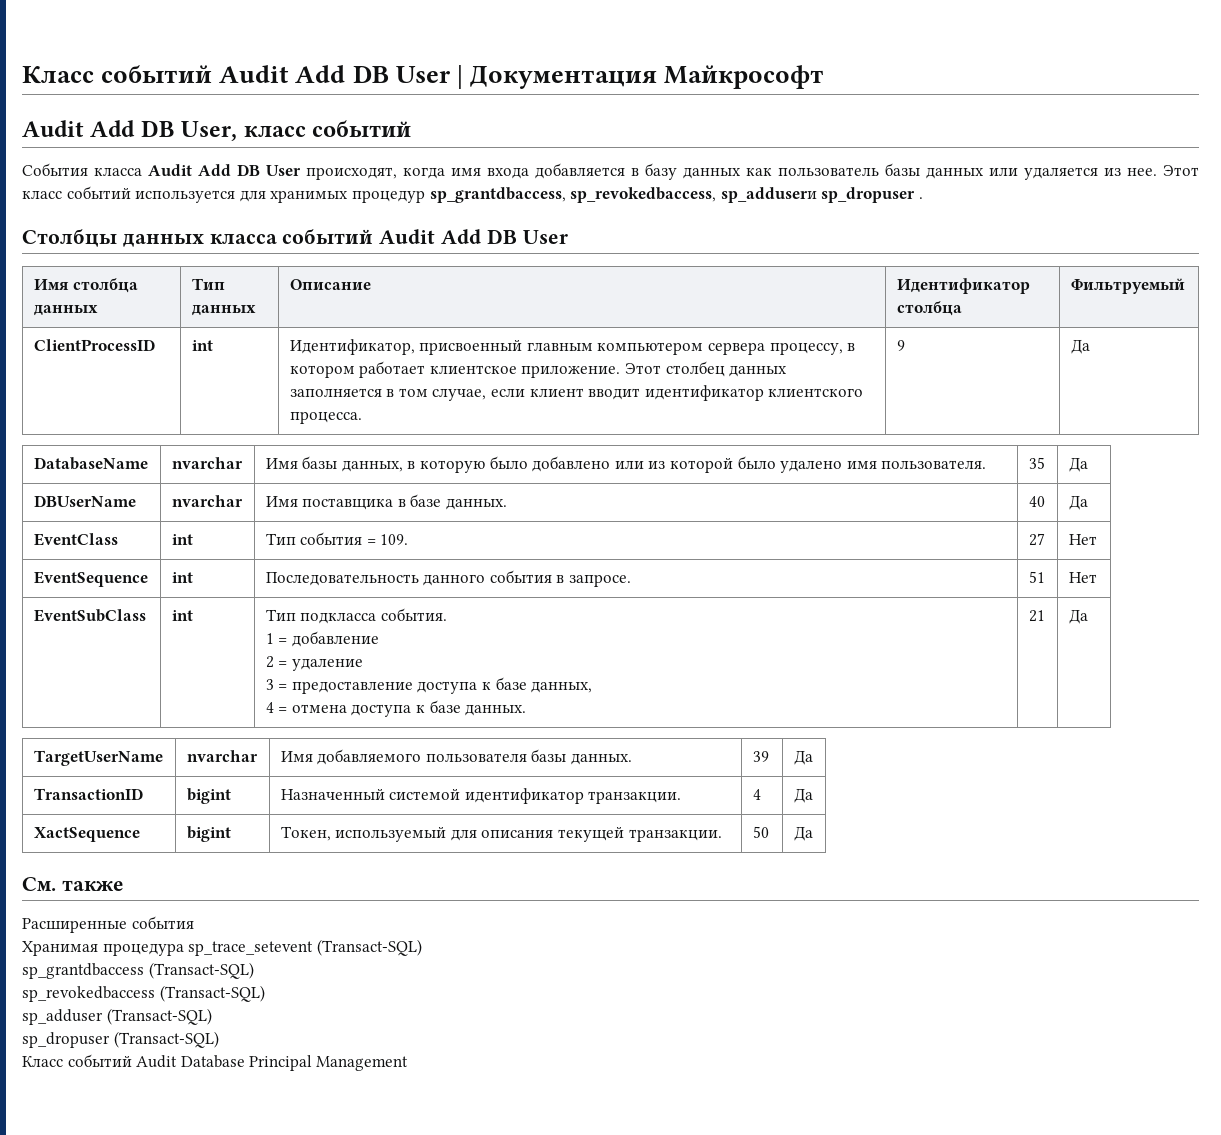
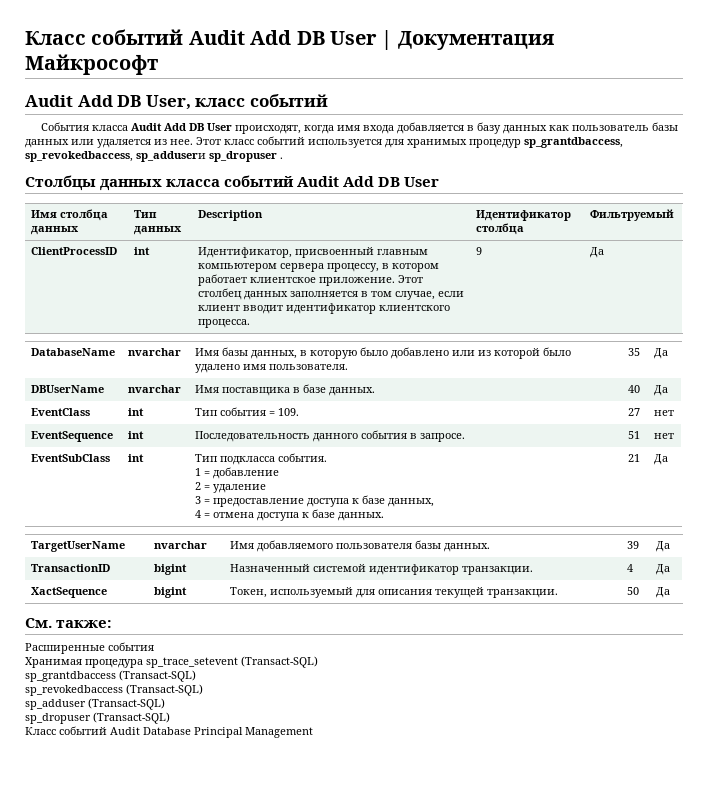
- Имя столбца данных | Тип данных | Описание | Идентификатор столбца | Фильтруемый
+ Имя столбца данных | Тип данных | Description | Идентификатор столбца | Фильтруемый
- EventClass | int | Тип события = 109. | 27 | Нет
+ EventClass | int | Тип события = 109. | 27 | нет
- EventSequence | int | Последовательность данного события в запросе. | 51 | Нет
+ EventSequence | int | Последовательность данного события в запросе. | 51 | нет
- См. также
+ См. также:

